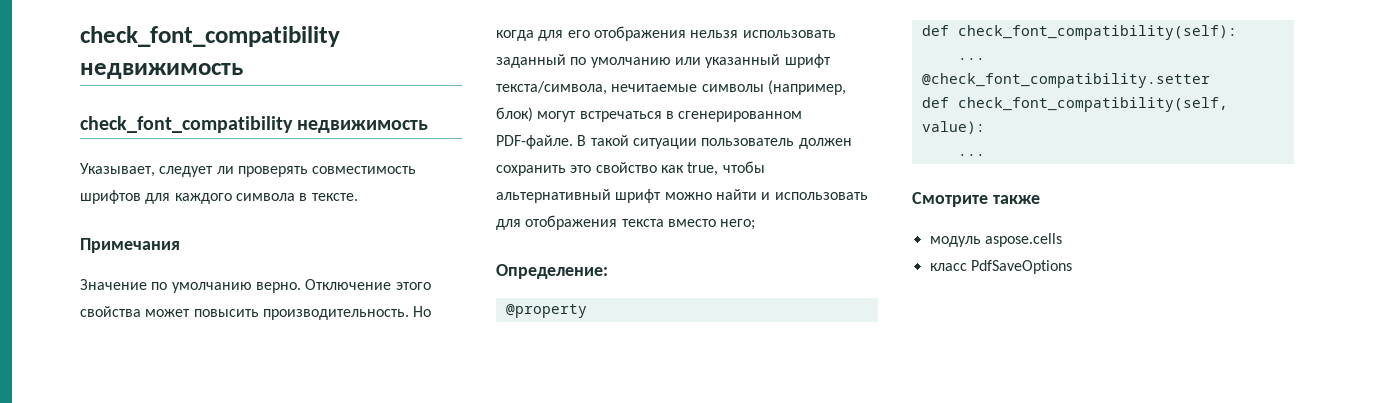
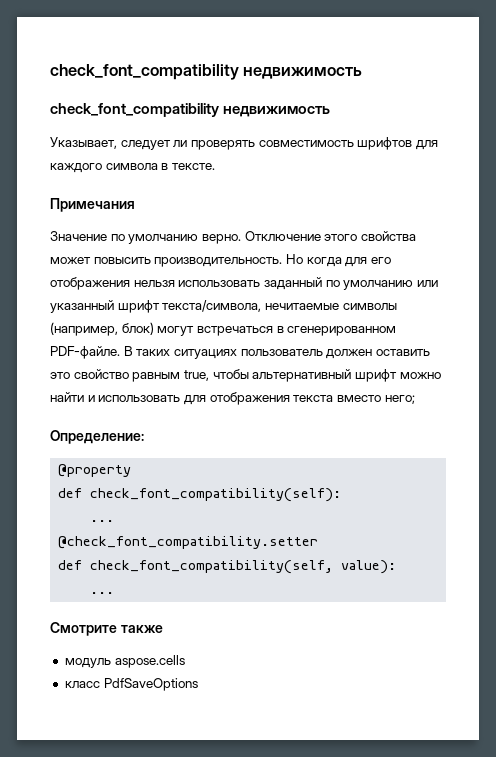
- В такой ситуации пользователь должен сохранить это свойство как true, чтобы альтернативный шрифт можно найти и использовать для отображения текста вместо него;
+ В таких ситуациях пользователь должен оставить это свойство равным true, чтобы альтернативный шрифт можно найти и использовать для отображения текста вместо него;

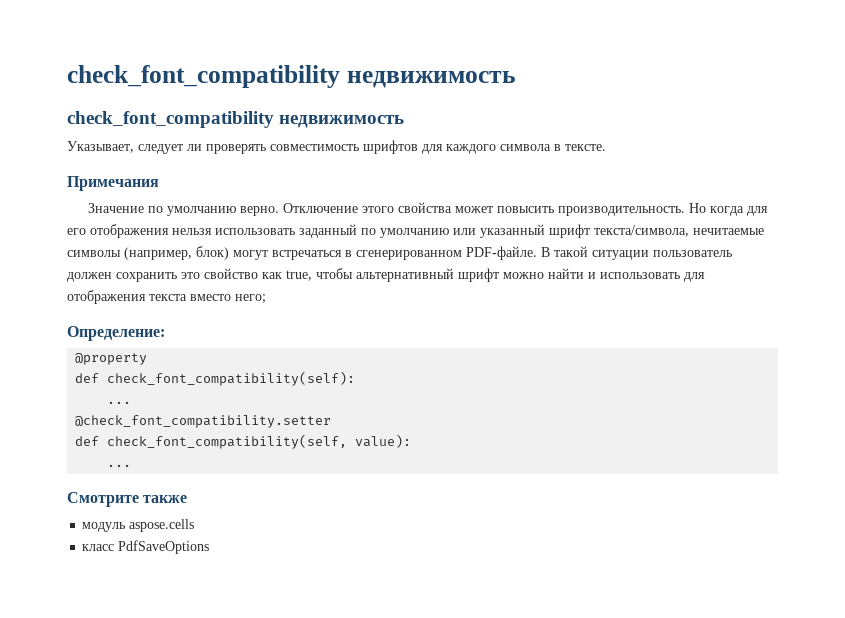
- В таких ситуациях пользователь должен оставить это свойство равным true, чтобы альтернативный шрифт можно найти и использовать для отображения текста вместо него;
+ В такой ситуации пользователь должен сохранить это свойство как true, чтобы альтернативный шрифт можно найти и использовать для отображения текста вместо него;

